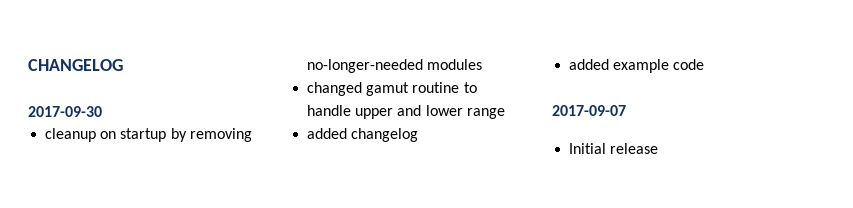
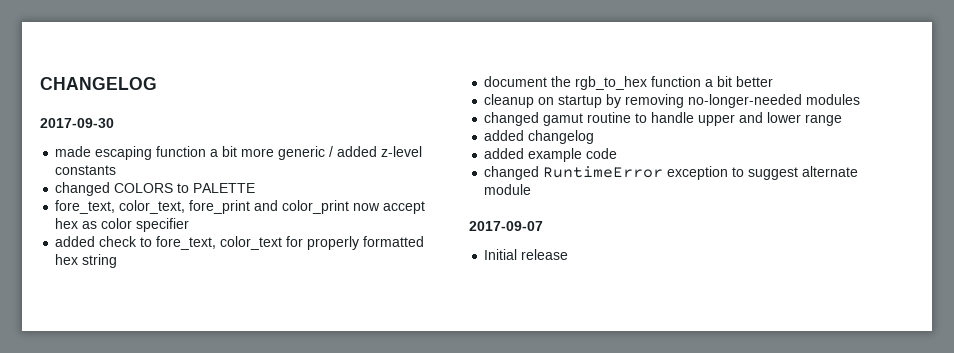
+ made escaping function a bit more generic / added z-level constants
+ changed COLORS to PALETTE
+ fore_text, color_text, fore_print and color_print now accept hex as color specifier
+ added check to fore_text, color_text for properly formatted hex string
+ document the rgb_to_hex function a bit better
+ changed RuntimeError exception to suggest alternate module

